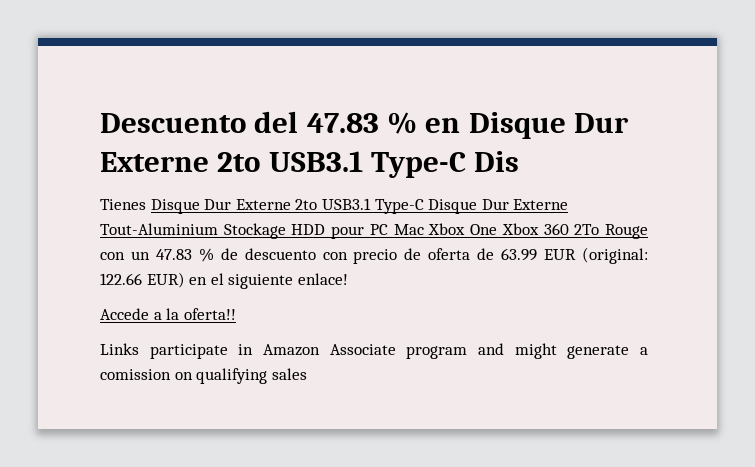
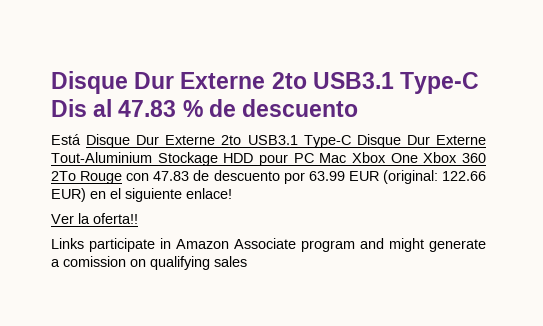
- Descuento del 47.83 % en Disque Dur Externe 2to USB3.1 Type-C Dis
- Tienes Disque Dur Externe 2to USB3.1 Type-C Disque Dur Externe Tout-Aluminium Stockage HDD pour PC Mac Xbox One Xbox 360 2To Rouge con un 47.83 % de descuento con precio de oferta de 63.99 EUR (original: 122.66 EUR) en el siguiente enlace!
+ Disque Dur Externe 2to USB3.1 Type-C Dis al 47.83 % de descuento
+ Está Disque Dur Externe 2to USB3.1 Type-C Disque Dur Externe Tout-Aluminium Stockage HDD pour PC Mac Xbox One Xbox 360 2To Rouge con 47.83 de descuento por 63.99 EUR (original: 122.66 EUR) en el siguiente enlace!
- Accede a la oferta!!
+ Ver la oferta!!

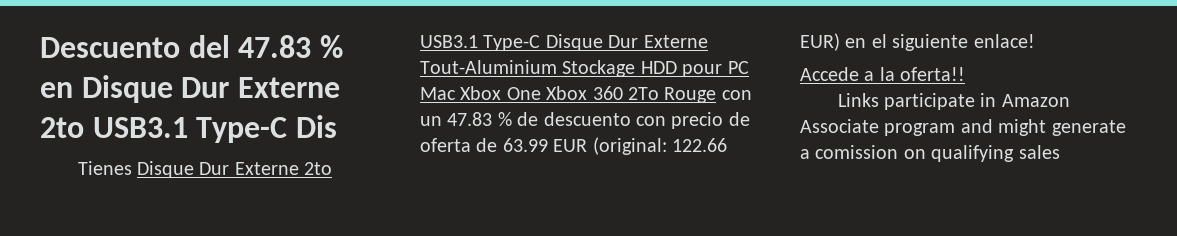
- Disque Dur Externe 2to USB3.1 Type-C Dis al 47.83 % de descuento
- Está Disque Dur Externe 2to USB3.1 Type-C Disque Dur Externe Tout-Aluminium Stockage HDD pour PC Mac Xbox One Xbox 360 2To Rouge con 47.83 de descuento por 63.99 EUR (original: 122.66 EUR) en el siguiente enlace!
+ Descuento del 47.83 % en Disque Dur Externe 2to USB3.1 Type-C Dis
+ Tienes Disque Dur Externe 2to USB3.1 Type-C Disque Dur Externe Tout-Aluminium Stockage HDD pour PC Mac Xbox One Xbox 360 2To Rouge con un 47.83 % de descuento con precio de oferta de 63.99 EUR (original: 122.66 EUR) en el siguiente enlace!
- Ver la oferta!!
+ Accede a la oferta!!

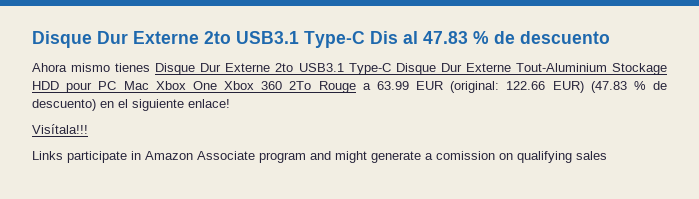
- Descuento del 47.83 % en Disque Dur Externe 2to USB3.1 Type-C Dis
- Tienes Disque Dur Externe 2to USB3.1 Type-C Disque Dur Externe Tout-Aluminium Stockage HDD pour PC Mac Xbox One Xbox 360 2To Rouge con un 47.83 % de descuento con precio de oferta de 63.99 EUR (original: 122.66 EUR) en el siguiente enlace!
+ Disque Dur Externe 2to USB3.1 Type-C Dis al 47.83 % de descuento
+ Ahora mismo tienes Disque Dur Externe 2to USB3.1 Type-C Disque Dur Externe Tout-Aluminium Stockage HDD pour PC Mac Xbox One Xbox 360 2To Rouge a 63.99 EUR (original: 122.66 EUR) (47.83 % de descuento) en el siguiente enlace!
- Accede a la oferta!!
+ Visítala!!!

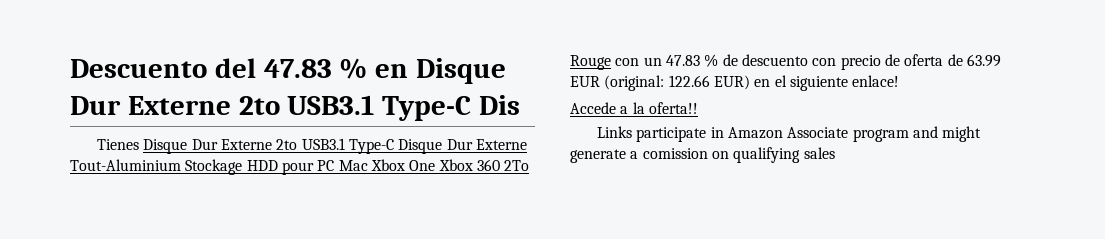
- Disque Dur Externe 2to USB3.1 Type-C Dis al 47.83 % de descuento
- Ahora mismo tienes Disque Dur Externe 2to USB3.1 Type-C Disque Dur Externe Tout-Aluminium Stockage HDD pour PC Mac Xbox One Xbox 360 2To Rouge a 63.99 EUR (original: 122.66 EUR) (47.83 % de descuento) en el siguiente enlace!
+ Descuento del 47.83 % en Disque Dur Externe 2to USB3.1 Type-C Dis
+ Tienes Disque Dur Externe 2to USB3.1 Type-C Disque Dur Externe Tout-Aluminium Stockage HDD pour PC Mac Xbox One Xbox 360 2To Rouge con un 47.83 % de descuento con precio de oferta de 63.99 EUR (original: 122.66 EUR) en el siguiente enlace!
- Visítala!!!
+ Accede a la oferta!!

